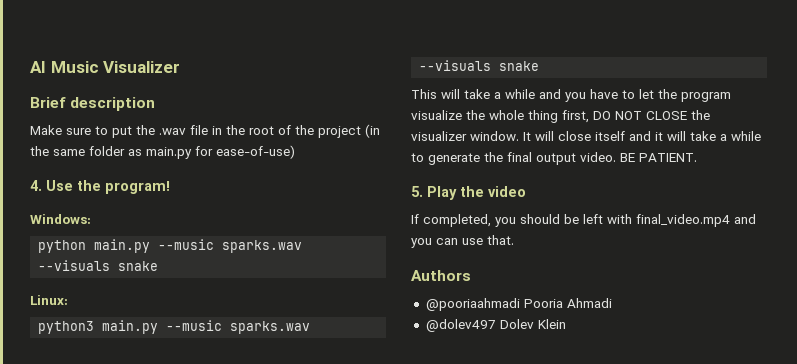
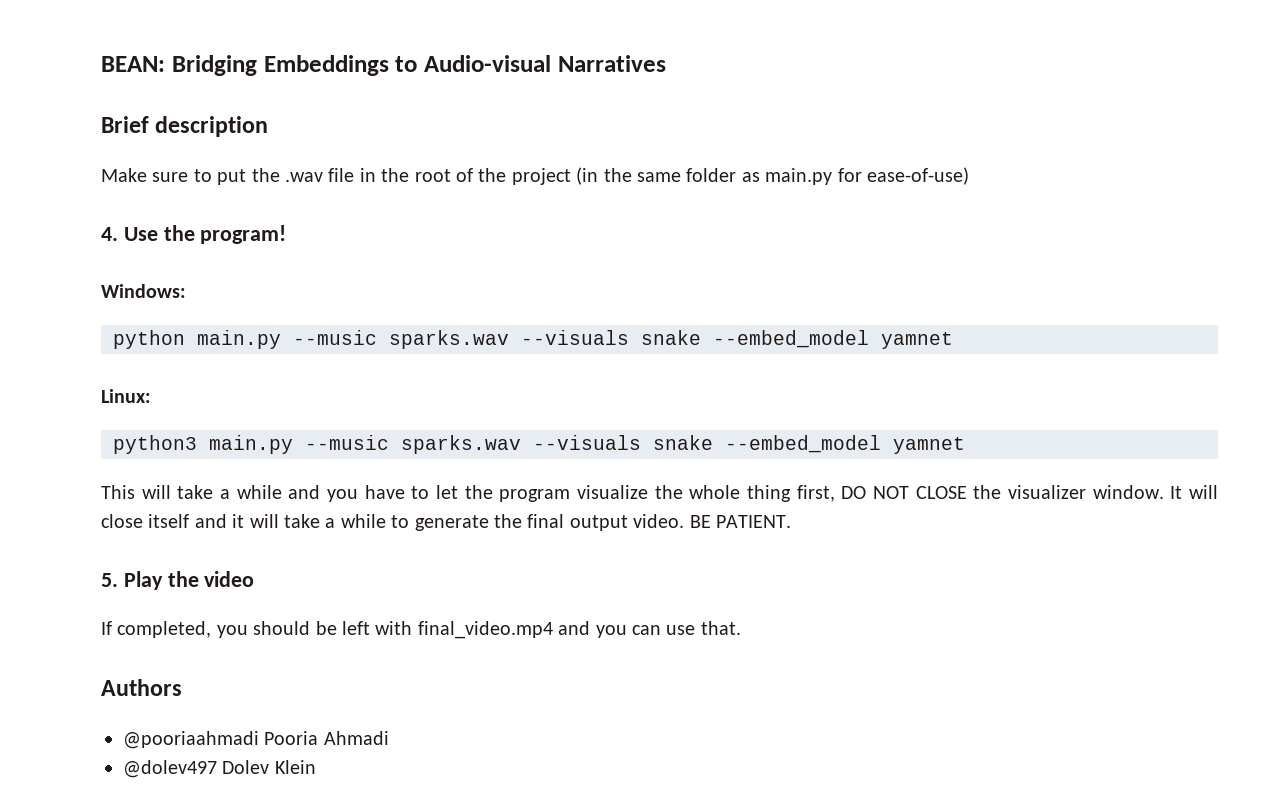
- AI Music Visualizer
+ BEAN: Bridging Embeddings to Audio-visual Narratives
- python main.py --music sparks.wav --visuals snake
+ python main.py --music sparks.wav --visuals snake --embed_model yamnet
- python3 main.py --music sparks.wav --visuals snake
+ python3 main.py --music sparks.wav --visuals snake --embed_model yamnet

